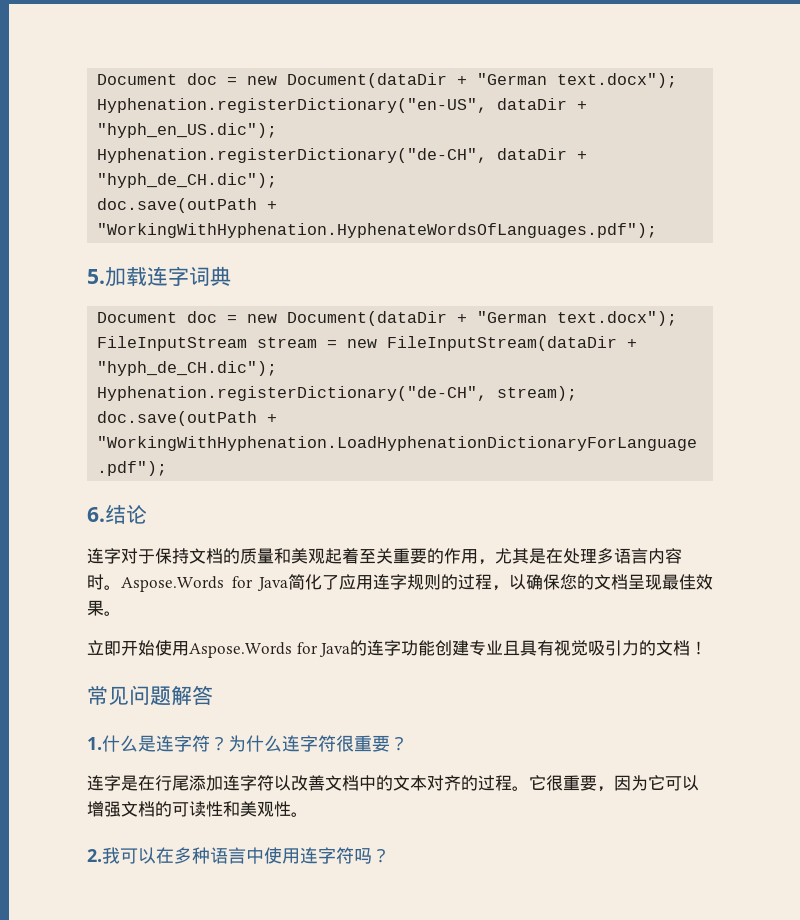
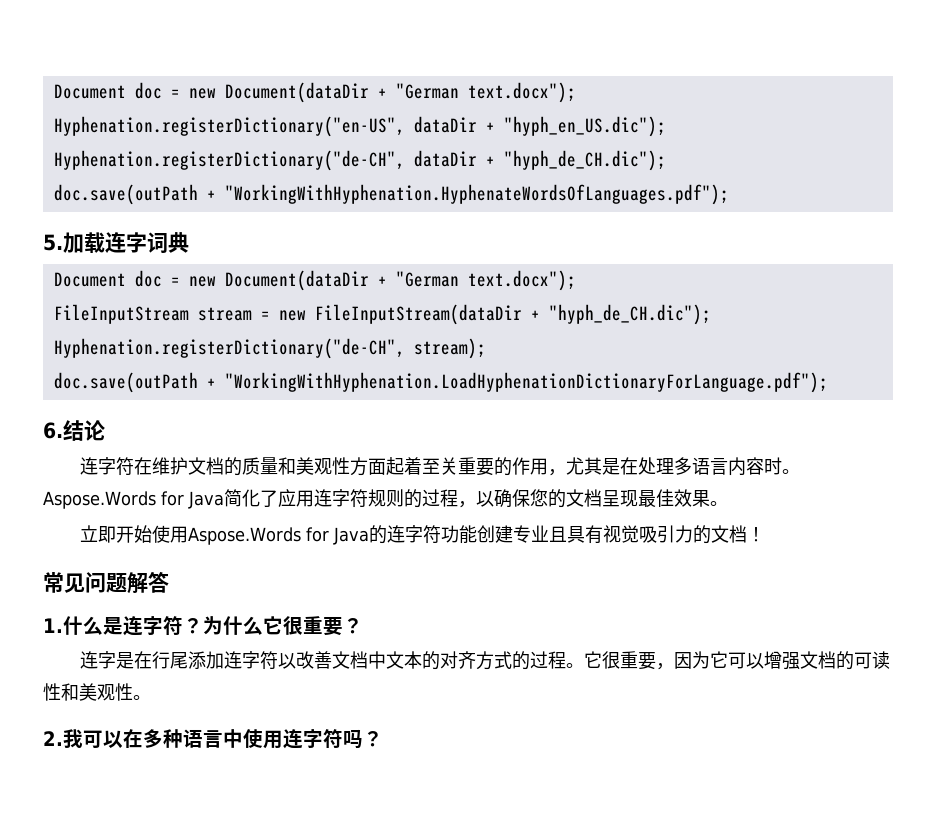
- 连字对于保持文档的质量和美观起着至关重要的作用，尤其是在处理多语言内容时。
+ 连字符在维护文档的质量和美观性方面起着至关重要的作用，尤其是在处理多语言内容时。
- Aspose.Words for Java简化了应用连字规则的过程，以确保您的文档呈现最佳效果。
+ Aspose.Words for Java简化了应用连字符规则的过程，以确保您的文档呈现最佳效果。
- 立即开始使用Aspose.Words for Java的连字功能创建专业且具有视觉吸引力的文档！
+ 立即开始使用Aspose.Words for Java的连字符功能创建专业且具有视觉吸引力的文档！
- 为什么连字符很重要？
+ 为什么它很重要？
- 连字是在行尾添加连字符以改善文档中的文本对齐的过程。
+ 连字是在行尾添加连字符以改善文档中文本的对齐方式的过程。

